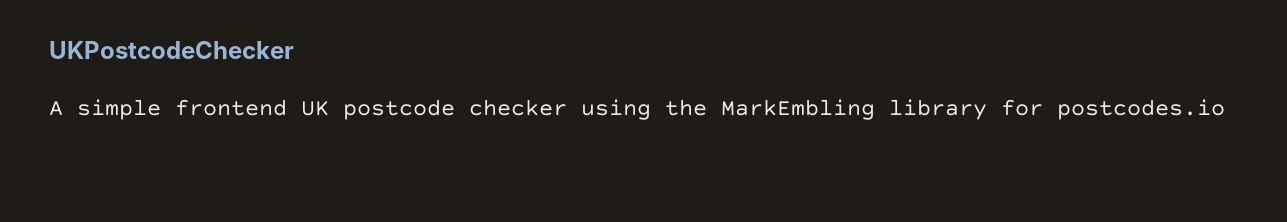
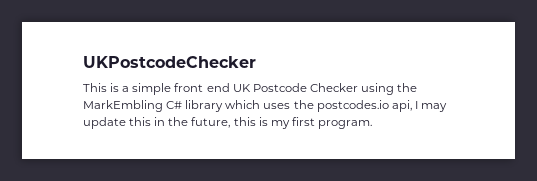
- A simple frontend UK postcode checker using the MarkEmbling library for postcodes.io
+ This is a simple front end UK Postcode Checker using the MarkEmbling C# library which uses the postcodes.io api, I may update this in the future, this is my first program.

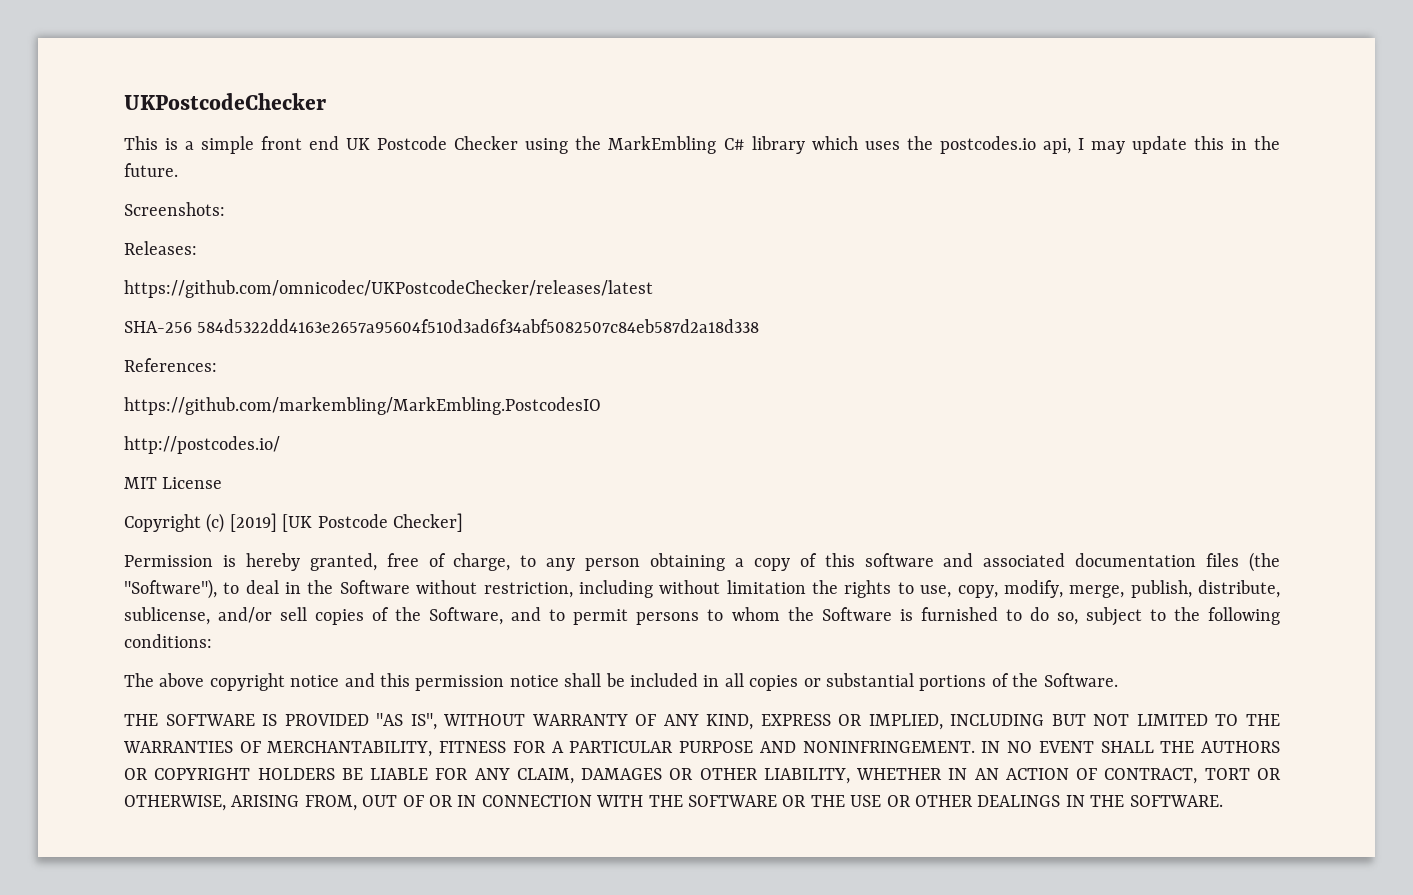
- This is a simple front end UK Postcode Checker using the MarkEmbling C# library which uses the postcodes.io api, I may update this in the future, this is my first program.
+ This is a simple front end UK Postcode Checker using the MarkEmbling C# library which uses the postcodes.io api, I may update this in the future.
+ Screenshots:
+ Releases:
+ https://github.com/omnicodec/UKPostcodeChecker/releases/latest
+ SHA-256 584d5322dd4163e2657a95604f510d3ad6f34abf5082507c84eb587d2a18d338
+ References:
+ https://github.com/markembling/MarkEmbling.PostcodesIO
+ http://postcodes.io/
+ MIT License
+ Copyright (c) [2019] [UK Postcode Checker]
+ Permission is hereby granted, free of charge, to any person obtaining a copy of this software and associated documentation files (the "Software"), to deal in the Software without restriction, including without limitation the rights to use, copy, modify, merge, publish, distribute, sublicense, and/or sell copies of the Software, and to permit persons to whom the Software is furnished to do so, subject to the following conditions:
+ The above copyright notice and this permission notice shall be included in all copies or substantial portions of the Software.
+ THE SOFTWARE IS PROVIDED "AS IS", WITHOUT WARRANTY OF ANY KIND, EXPRESS OR IMPLIED, INCLUDING BUT NOT LIMITED TO THE WARRANTIES OF MERCHANTABILITY, FITNESS FOR A PARTICULAR PURPOSE AND NONINFRINGEMENT. IN NO EVENT SHALL THE AUTHORS OR COPYRIGHT HOLDERS BE LIABLE FOR ANY CLAIM, DAMAGES OR OTHER LIABILITY, WHETHER IN AN ACTION OF CONTRACT, TORT OR OTHERWISE, ARISING FROM, OUT OF OR IN CONNECTION WITH THE SOFTWARE OR THE USE OR OTHER DEALINGS IN THE SOFTWARE.

